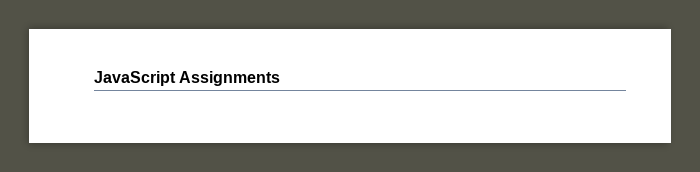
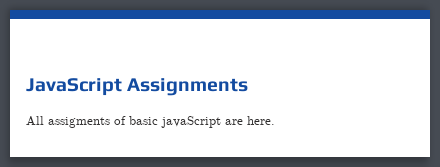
+ All assigments of basic javaScript are here.

